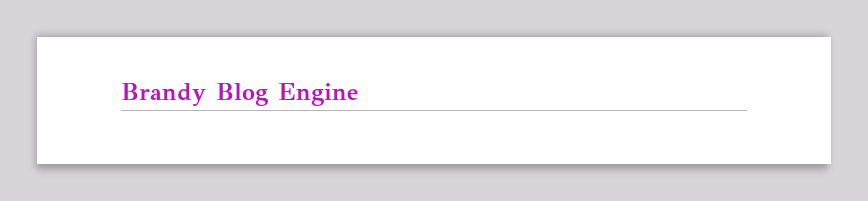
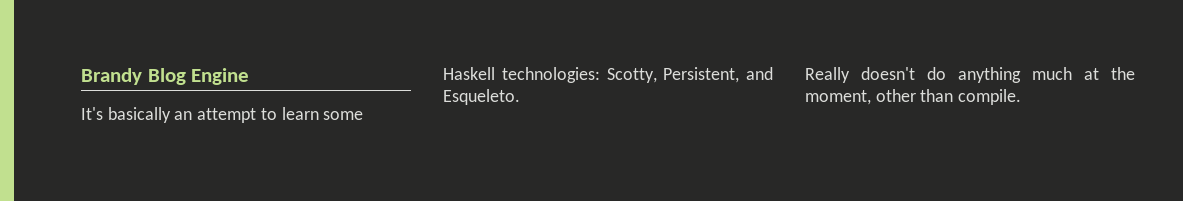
+ It's basically an attempt to learn some Haskell technologies: Scotty, Persistent, and Esqueleto.
+ Really doesn't do anything much at the moment, other than compile.

